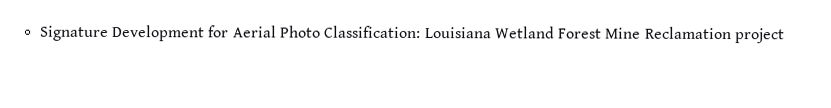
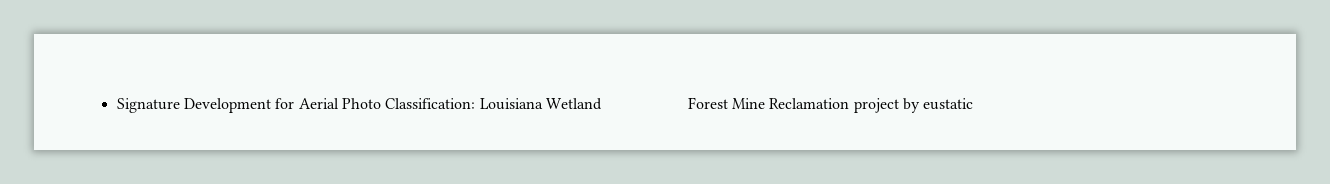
- Signature Development for Aerial Photo Classification: Louisiana Wetland Forest Mine Reclamation project
+ Signature Development for Aerial Photo Classification: Louisiana Wetland Forest Mine Reclamation project by eustatic

